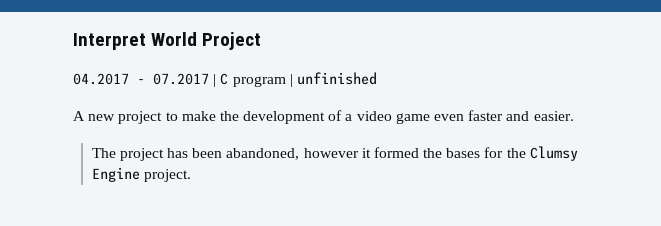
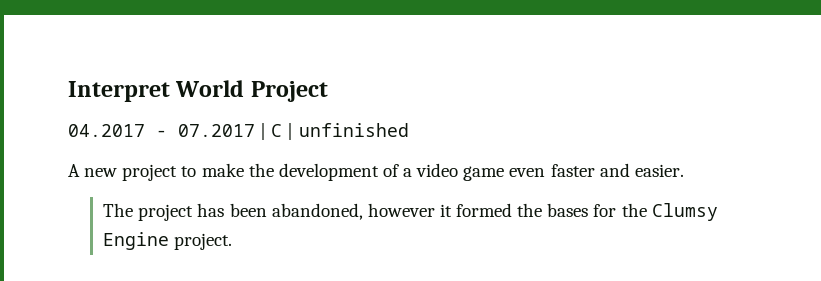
- 04.2017 - 07.2017 | C program | unfinished
+ 04.2017 - 07.2017 | C | unfinished

